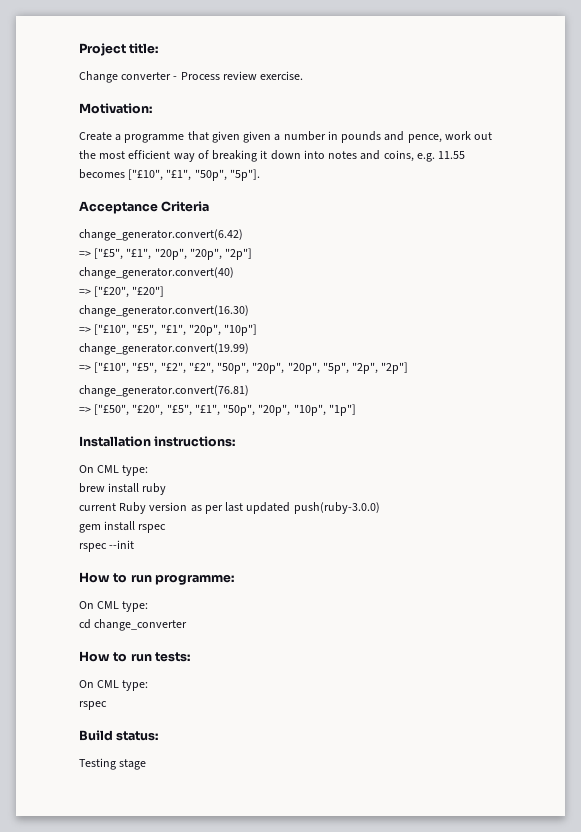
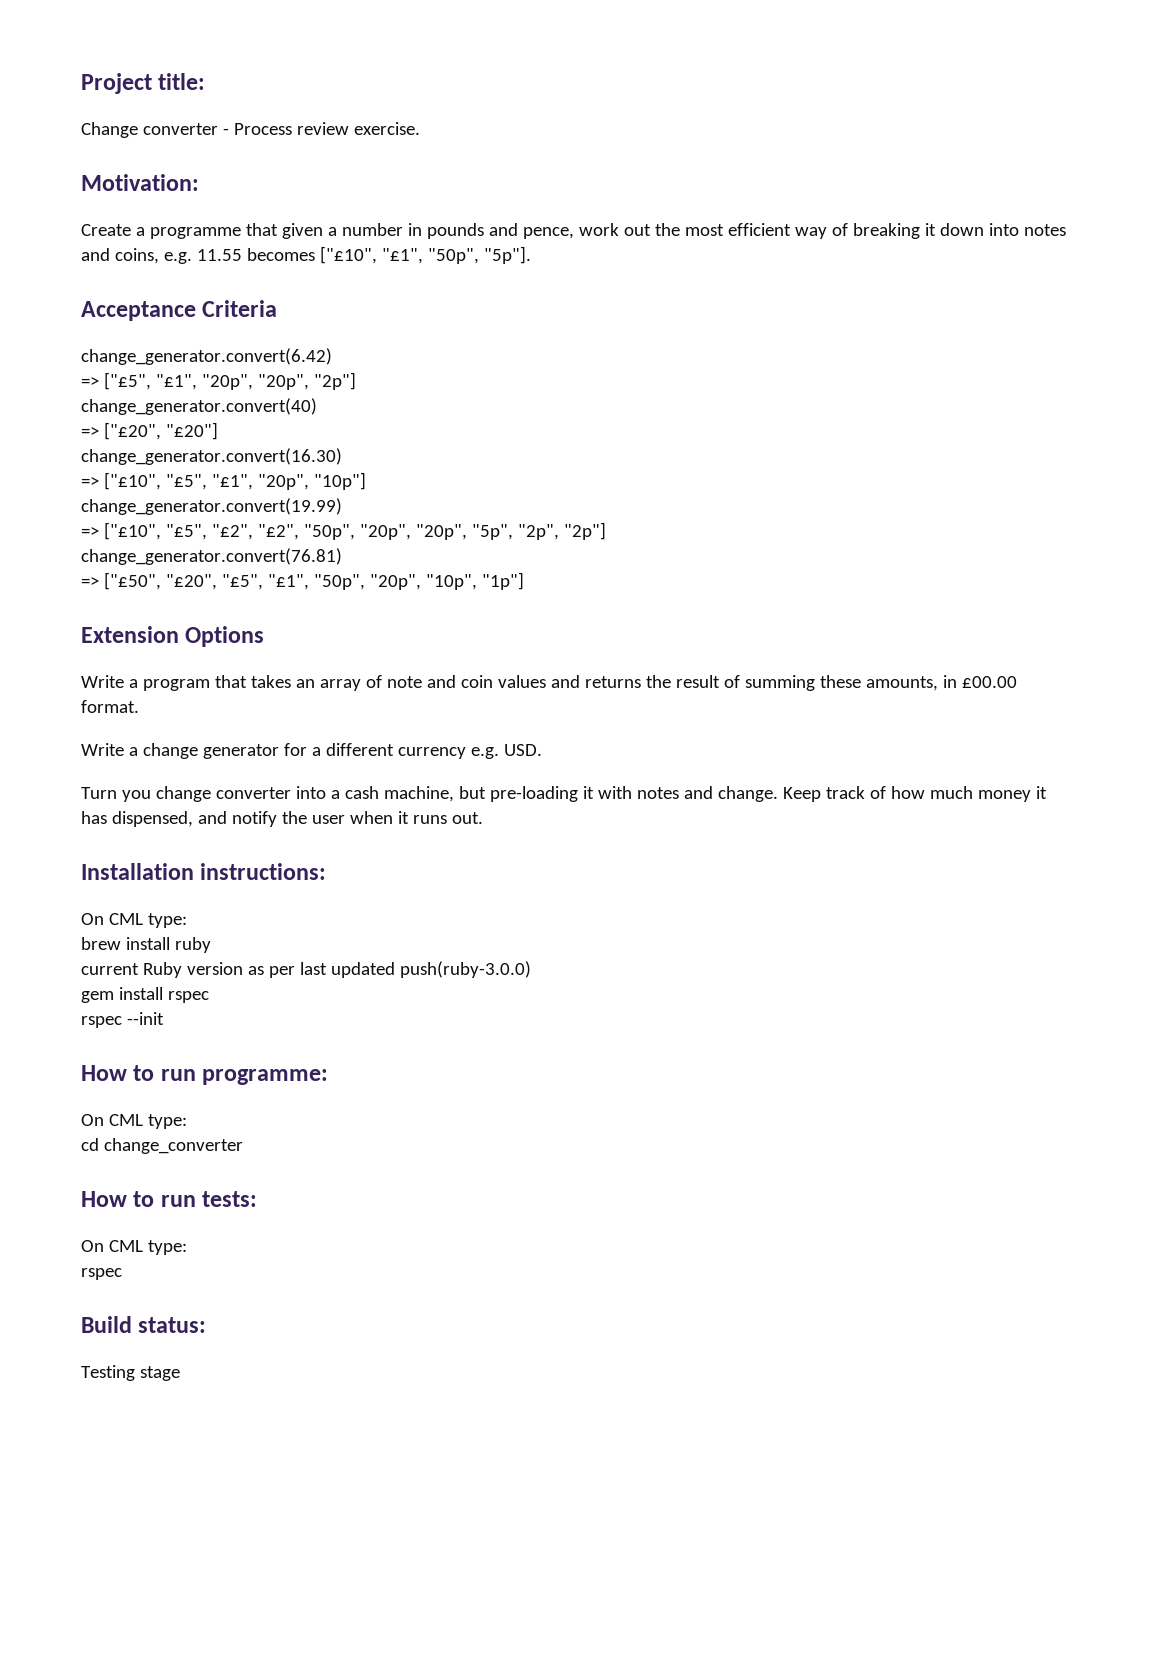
- Create a programme that given given a number in pounds and pence, work out the most efficient way of breaking it down into notes and coins, e.g. 11.55 becomes ["£10", "£1", "50p", "5p"].
+ Create a programme that given a number in pounds and pence, work out the most efficient way of breaking it down into notes and coins, e.g. 11.55 becomes ["£10", "£1", "50p", "5p"].
+ Extension Options
+ Write a program that takes an array of note and coin values and returns the result of summing these amounts, in £00.00 format.
+ Write a change generator for a different currency e.g. USD.
+ Turn you change converter into a cash machine, but pre-loading it with notes and change. Keep track of how much money it has dispensed, and notify the user when it runs out.

